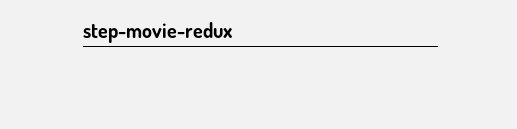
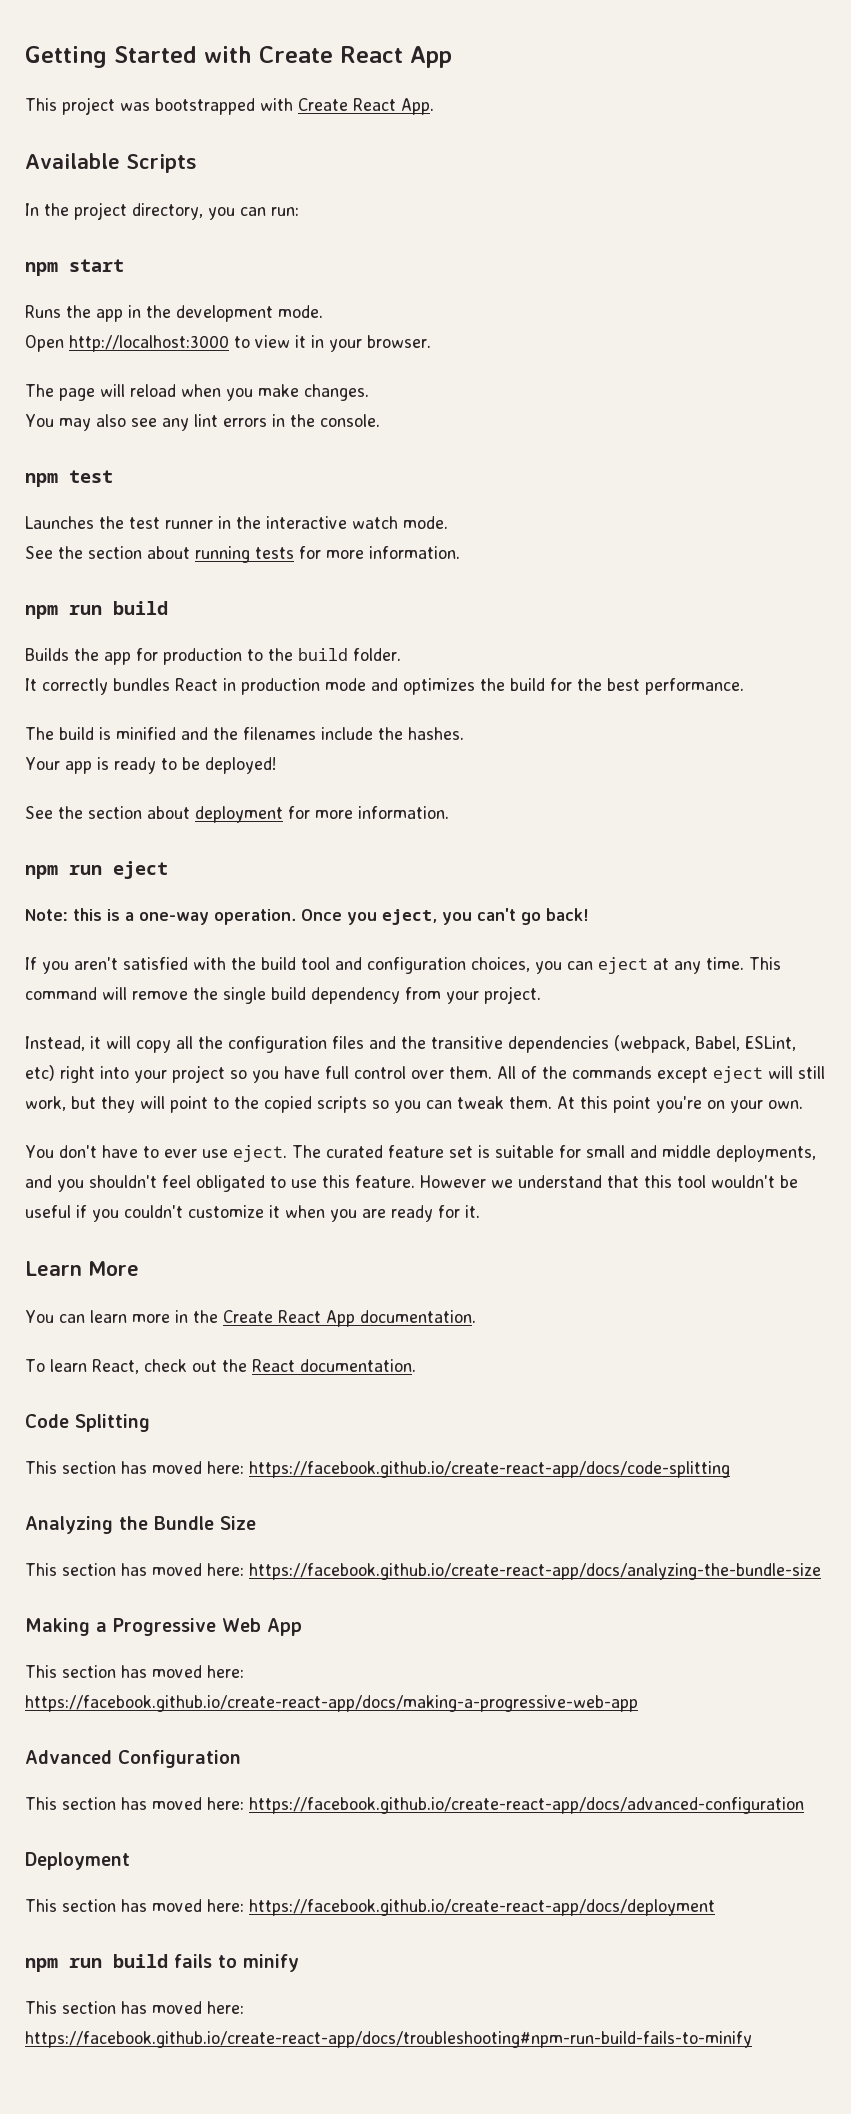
- step-movie-redux
+ Getting Started with Create React App
+ This project was bootstrapped with Create React App.
+ Available Scripts
+ In the project directory, you can run:
+ npm start
+ Runs the app in the development mode.
+ Open http://localhost:3000 to view it in your browser.
+ The page will reload when you make changes.
+ You may also see any lint errors in the console.
+ npm test
+ Launches the test runner in the interactive watch mode.
+ See the section about running tests for more information.
+ npm run build
+ Builds the app for production to the build folder.
+ It correctly bundles React in production mode and optimizes the build for the best performance.
+ The build is minified and the filenames include the hashes.
+ Your app is ready to be deployed!
+ See the section about deployment for more information.
+ npm run eject
+ Note: this is a one-way operation. Once you eject, you can't go back!
+ If you aren't satisfied with the build tool and configuration choices, you can eject at any time. This command will remove the single build dependency from your project.
+ Instead, it will copy all the configuration files and the transitive dependencies (webpack, Babel, ESLint, etc) right into your project so you have full control over them. All of the commands except eject will still work, but they will point to the copied scripts so you can tweak them. At this point you're on your own.
+ You don't have to ever use eject. The curated feature set is suitable for small and middle deployments, and you shouldn't feel obligated to use this feature. However we understand that this tool wouldn't be useful if you couldn't customize it when you are ready for it.
+ Learn More
+ You can learn more in the Create React App documentation.
+ To learn React, check out the React documentation.
+ Code Splitting
+ This section has moved here: https://facebook.github.io/create-react-app/docs/code-splitting
+ Analyzing the Bundle Size
+ This section has moved here: https://facebook.github.io/create-react-app/docs/analyzing-the-bundle-size
+ Making a Progressive Web App
+ This section has moved here: https://facebook.github.io/create-react-app/docs/making-a-progressive-web-app
+ Advanced Configuration
+ This section has moved here: https://facebook.github.io/create-react-app/docs/advanced-configuration
+ Deployment
+ This section has moved here: https://facebook.github.io/create-react-app/docs/deployment
+ npm run build fails to minify
+ This section has moved here: https://facebook.github.io/create-react-app/docs/troubleshooting#npm-run-build-fails-to-minify

